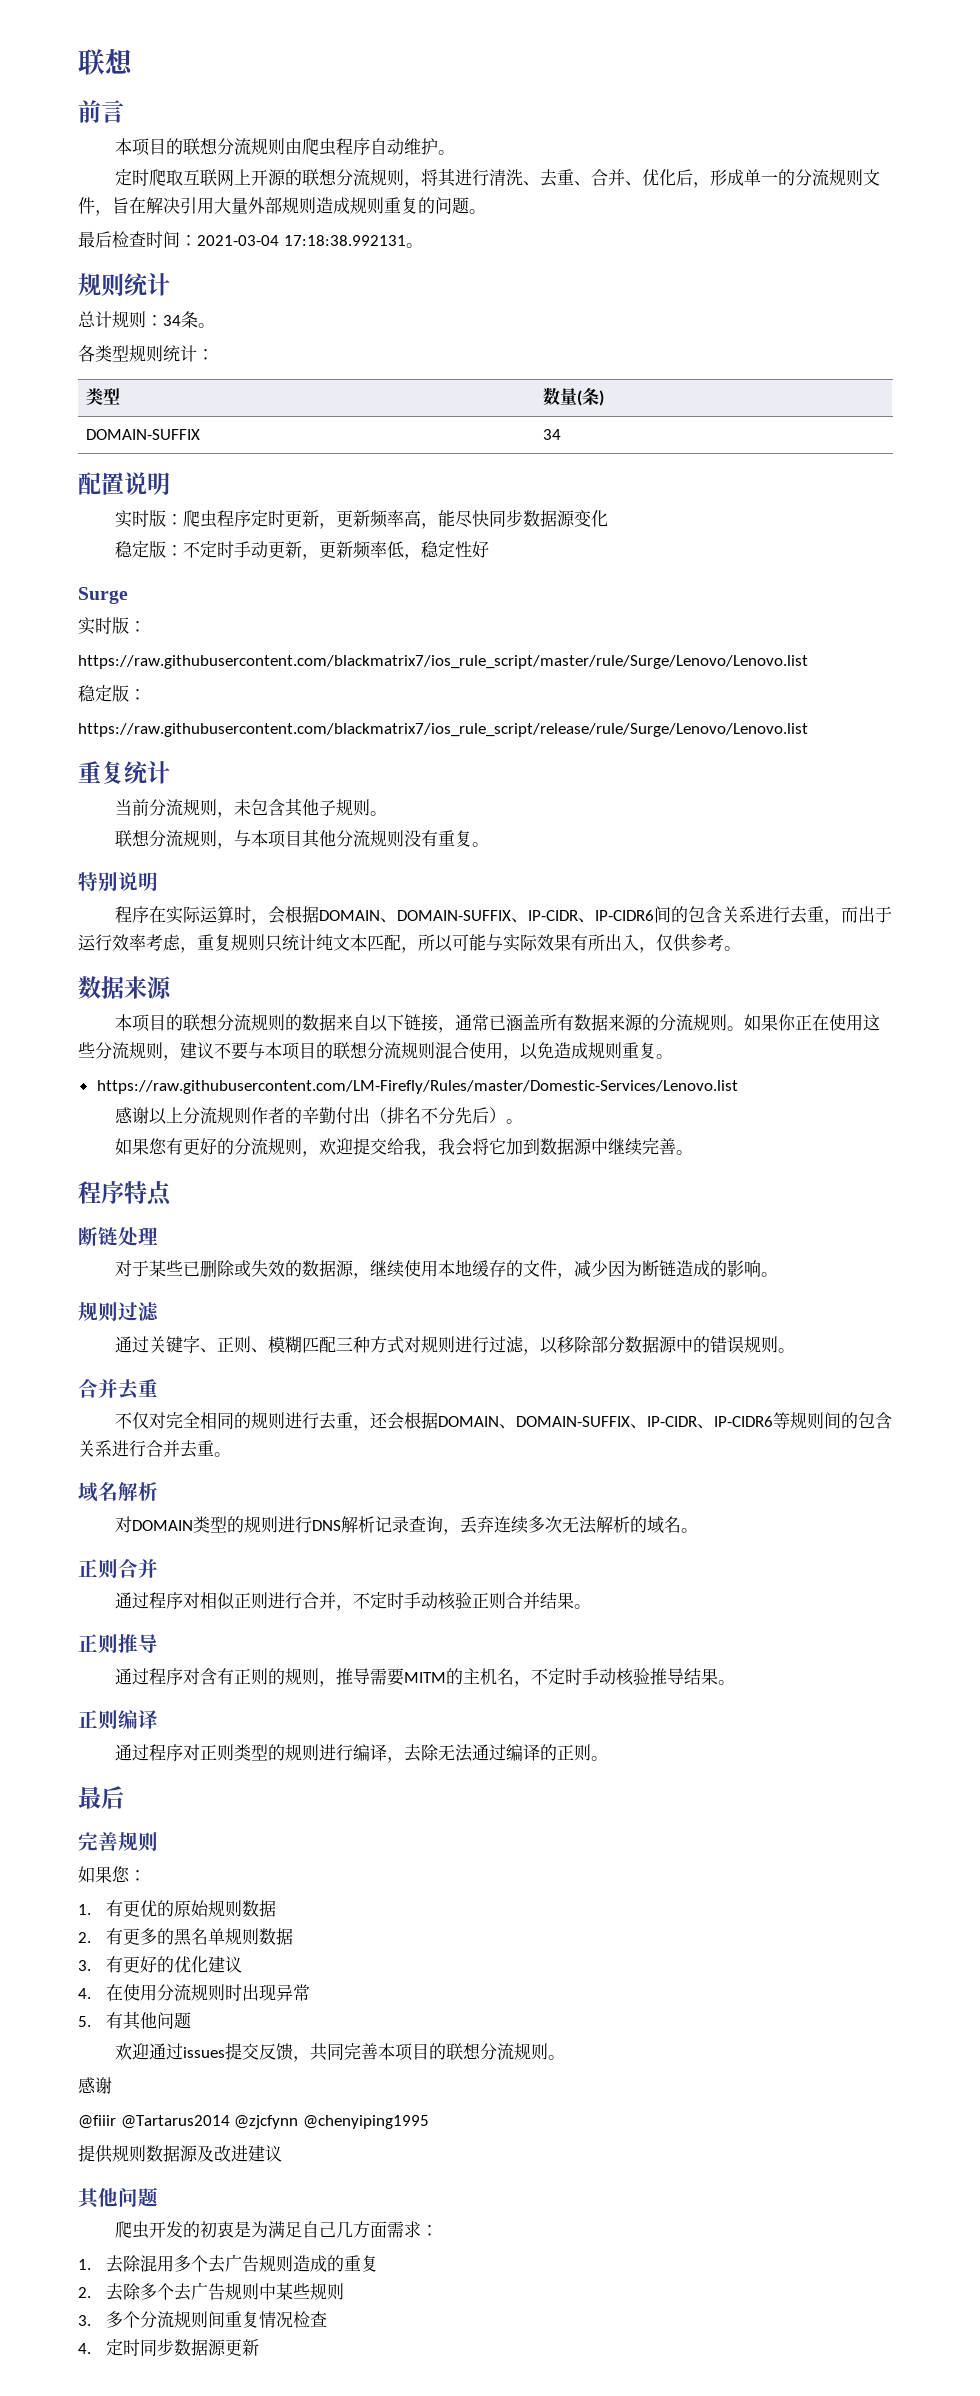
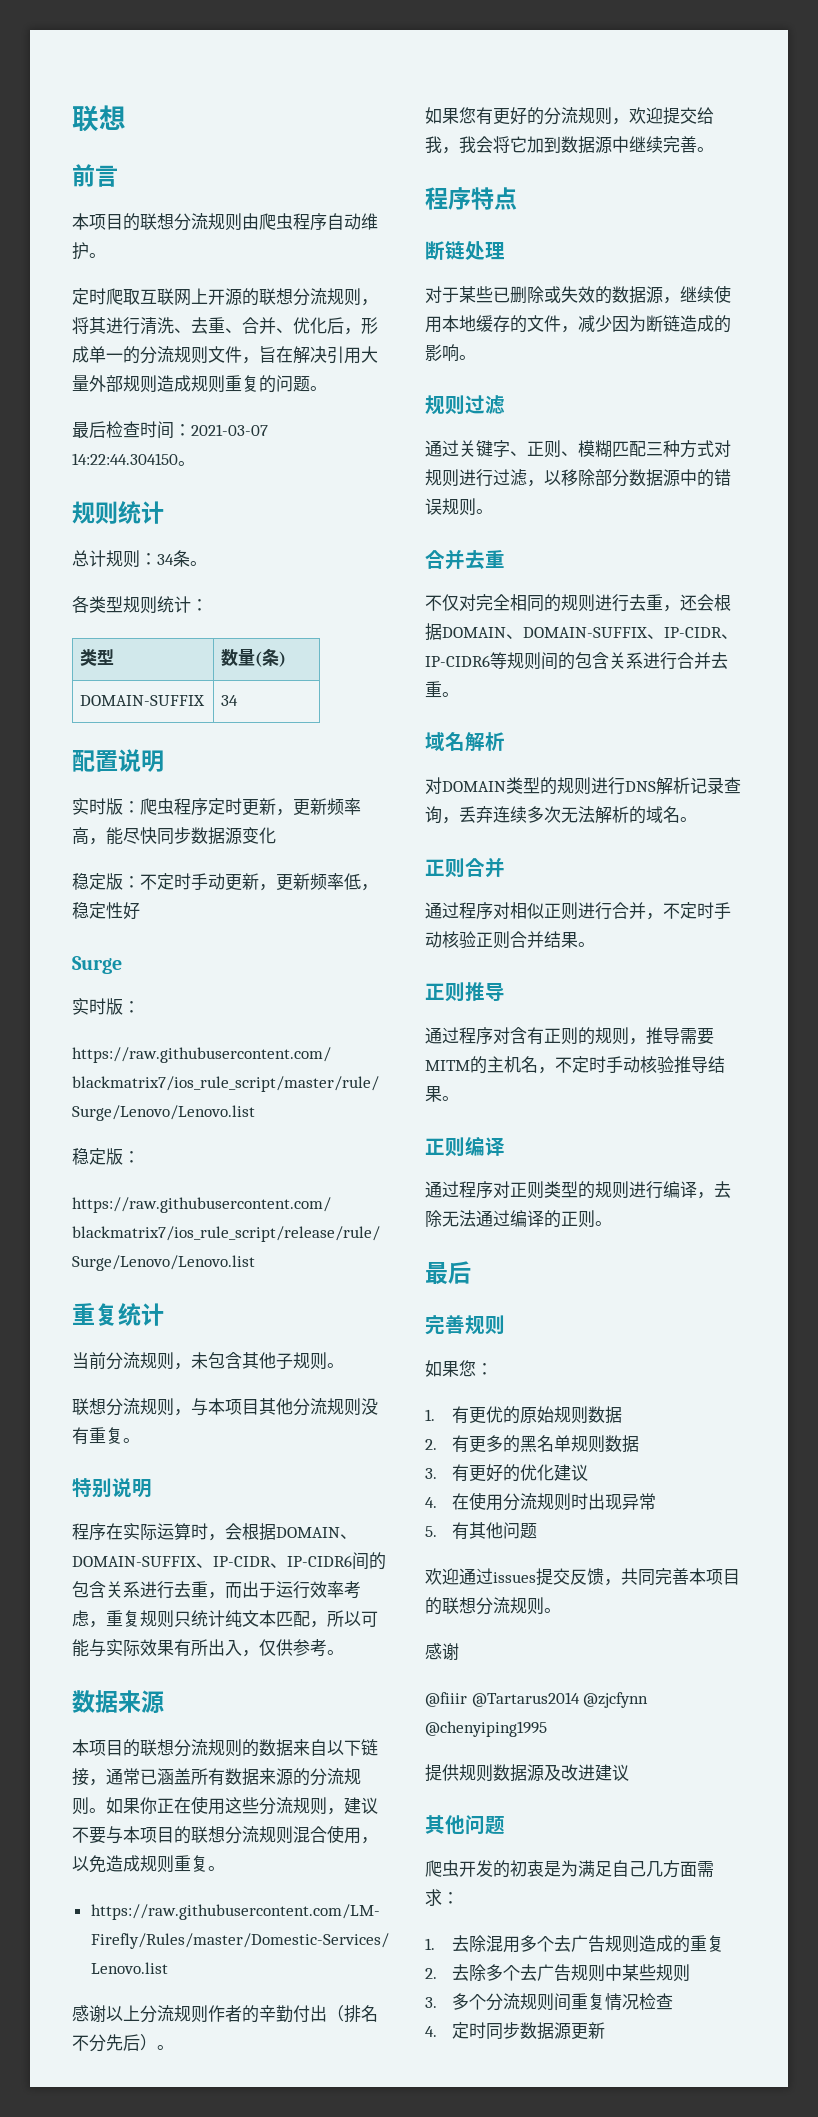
- 最后检查时间：2021-03-04 17:18:38.992131。
+ 最后检查时间：2021-03-07 14:22:44.304150。

